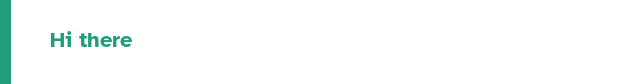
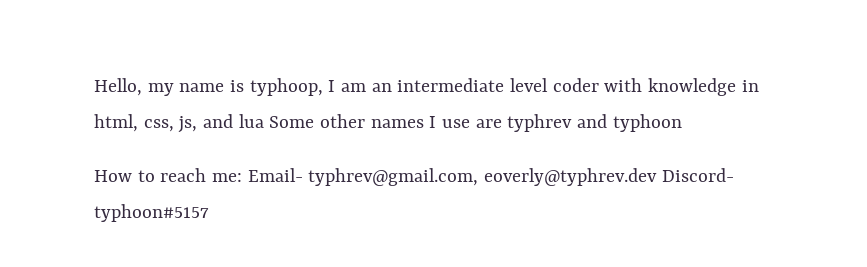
- Hi there
+ Hello, my name is typhoop, I am an intermediate level coder with knowledge in html, css, js, and lua Some other names I use are typhrev and typhoon
+ How to reach me: Email- typhrev@gmail.com, eoverly@typhrev.dev Discord- typhoon#5157

